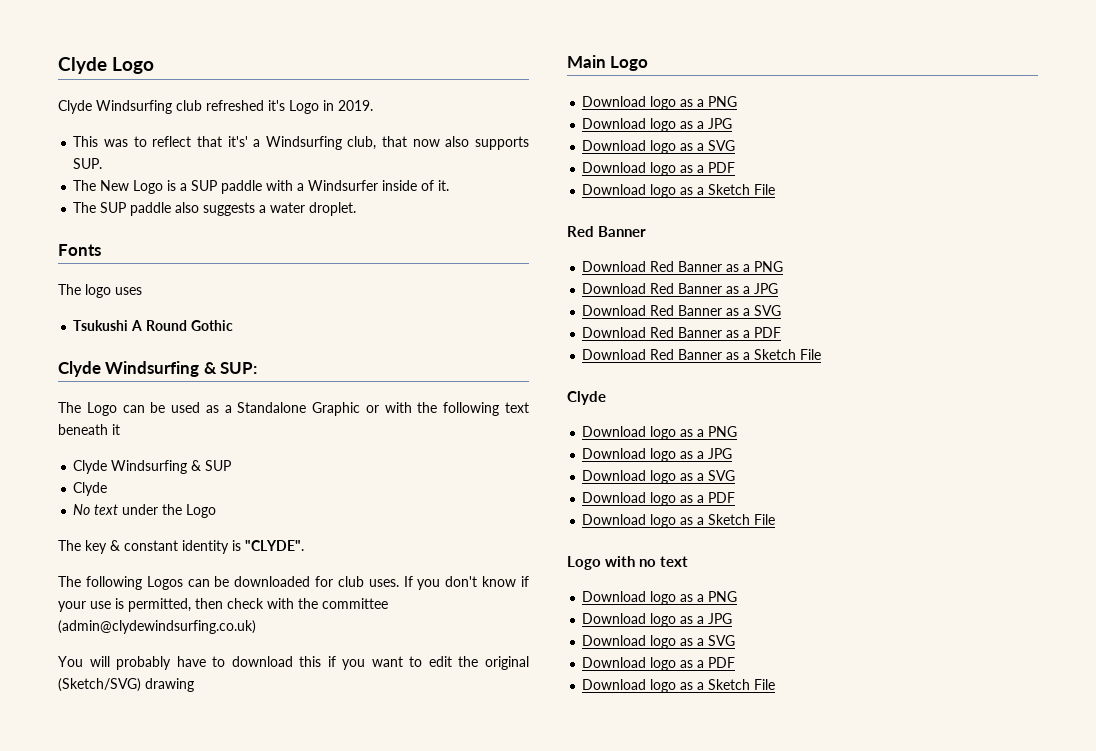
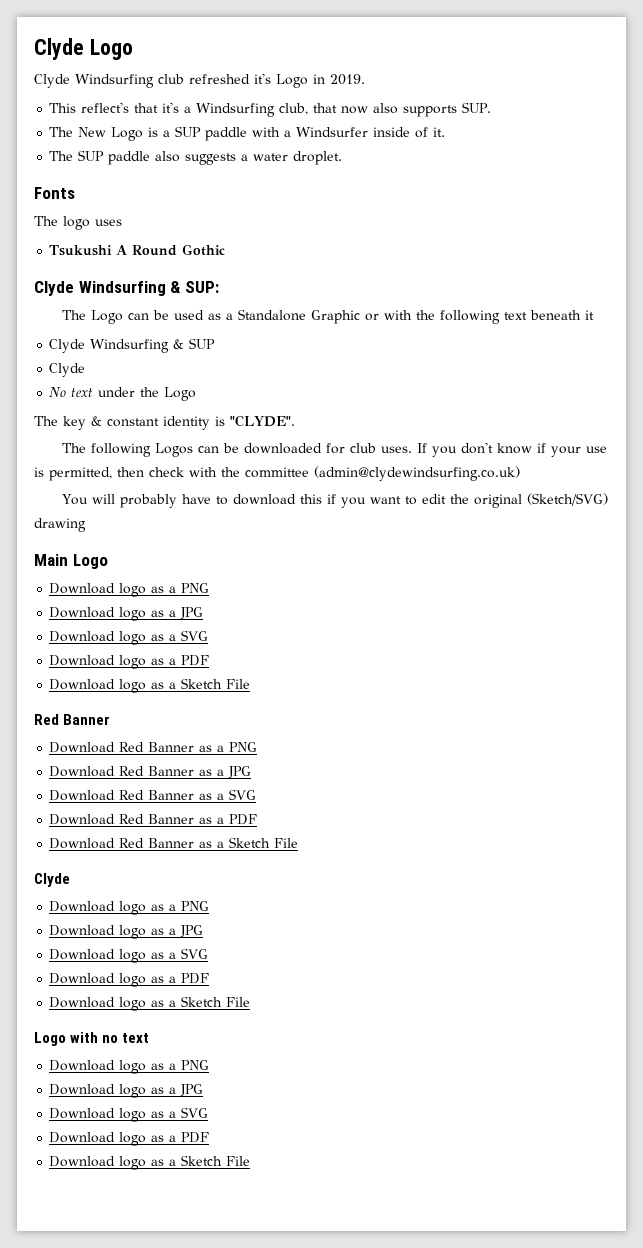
- This was to reflect that it's' a Windsurfing club, that now also supports SUP.
+ This reflect's that it's a Windsurfing club, that now also supports SUP.

